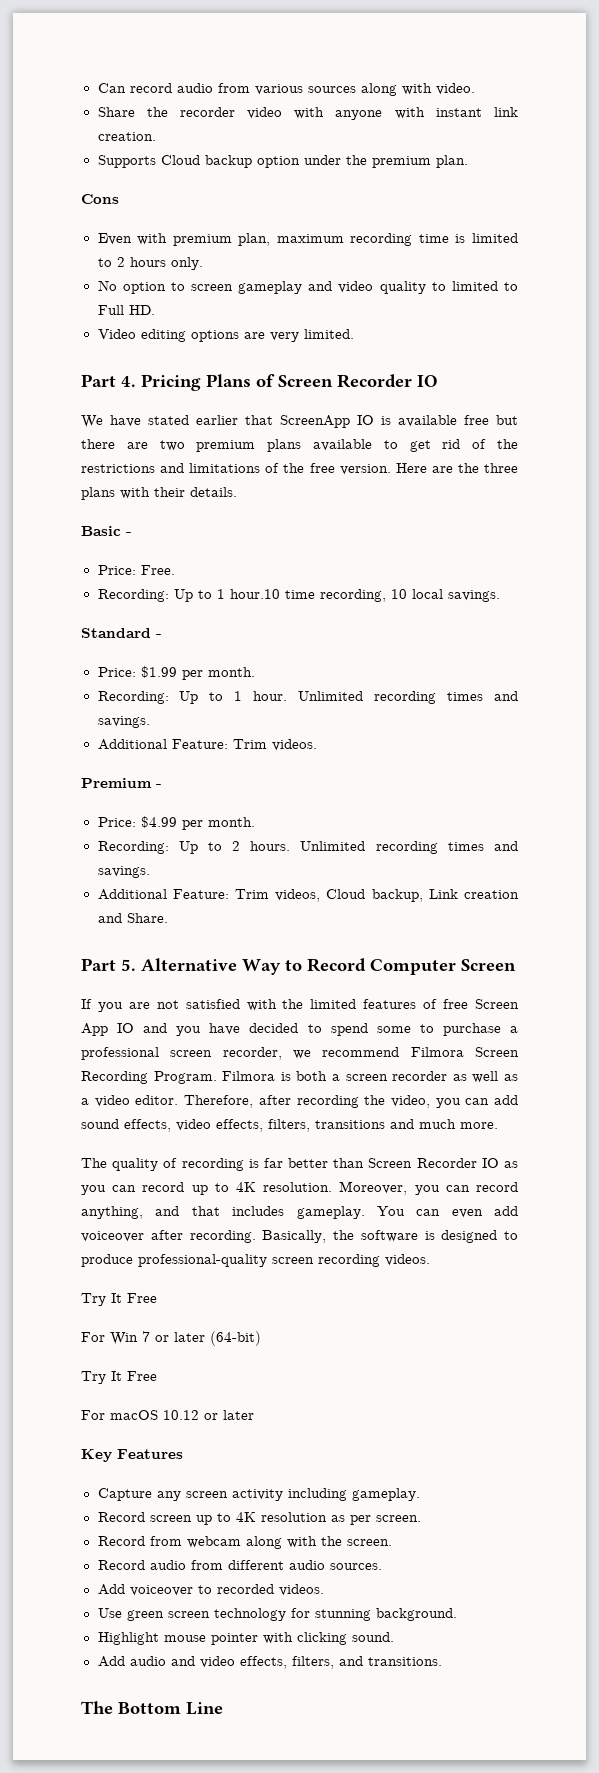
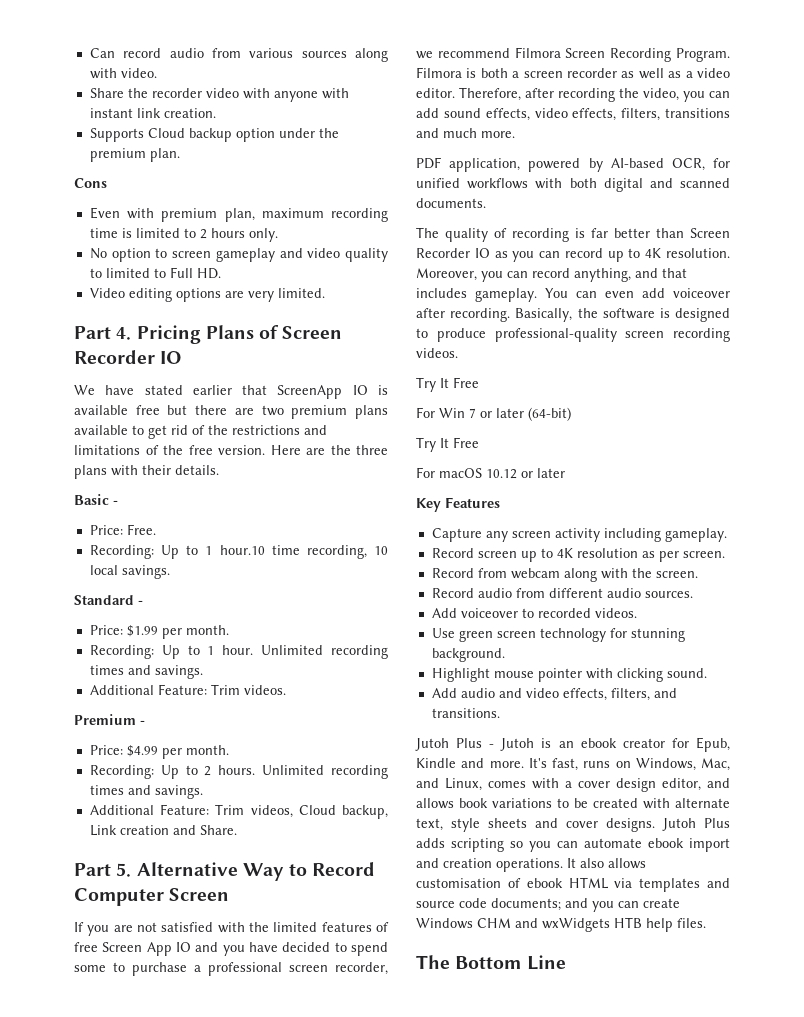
+ PDF application, powered by AI-based OCR, for unified workflows with both digital and scanned documents.
+ Jutoh Plus - Jutoh is an ebook creator for Epub, Kindle and more. It's fast, runs on Windows, Mac, and Linux, comes with a cover design editor, and allows book variations to be created with alternate text, style sheets and cover designs. Jutoh Plus adds scripting so you can automate ebook import and creation operations. It also allows customisation of ebook HTML via templates and source code documents; and you can create Windows CHM and wxWidgets HTB help files.

